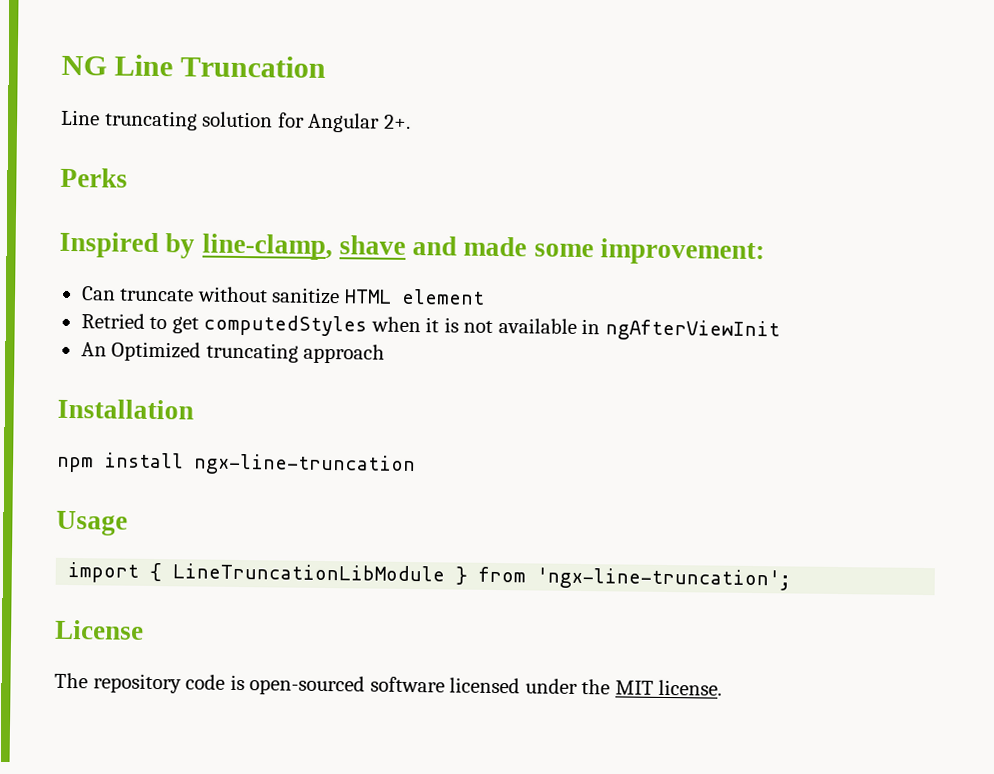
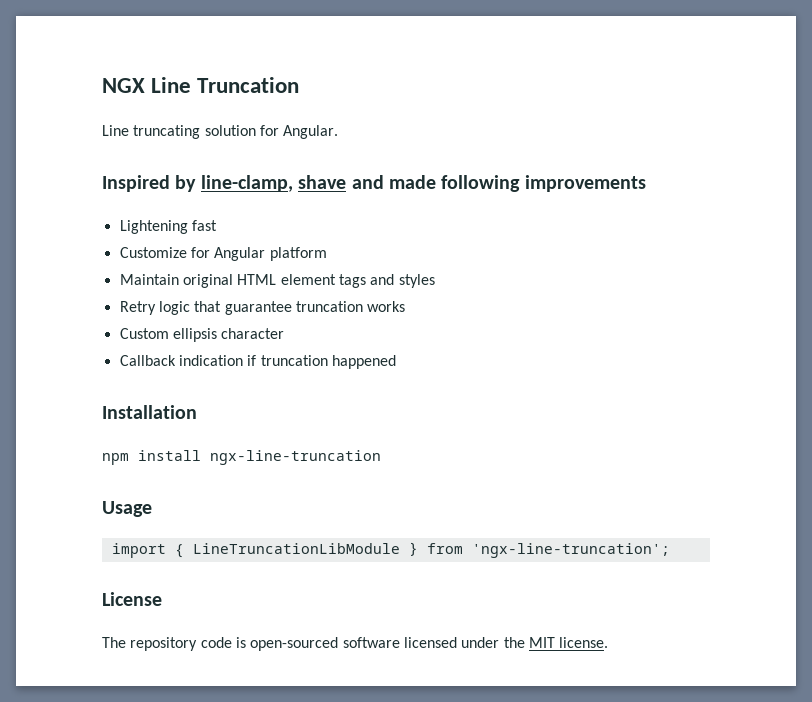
- NG Line Truncation
+ NGX Line Truncation
- Line truncating solution for Angular 2+.
- Perks
+ Line truncating solution for Angular.
- Inspired by line-clamp, shave and made some improvement:
- Can truncate without sanitize HTML element
- Retried to get computedStyles when it is not available in ngAfterViewInit
- An Optimized truncating approach
+ Inspired by line-clamp, shave and made following improvements
+ Lightening fast
+ Customize for Angular platform
+ Maintain original HTML element tags and styles
+ Retry logic that guarantee truncation works
+ Custom ellipsis character
+ Callback indication if truncation happened

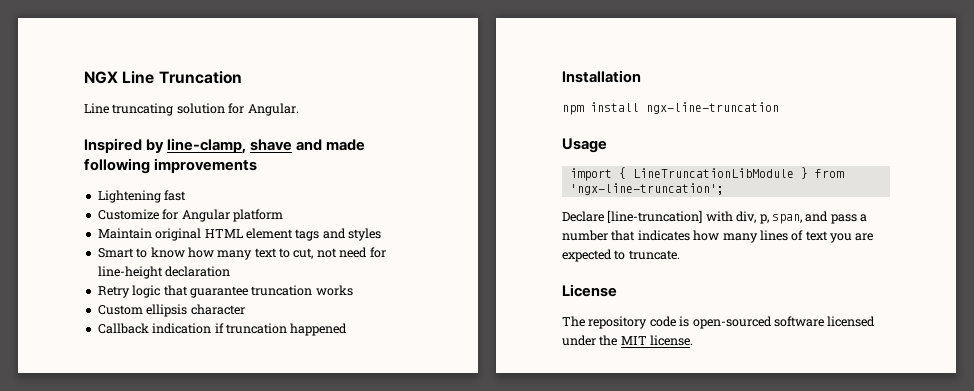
+ Smart to know how many text to cut, not need for line-height declaration
+ Declare [line-truncation] with div, p, span, and pass a number that indicates how many lines of text you are expected to truncate.

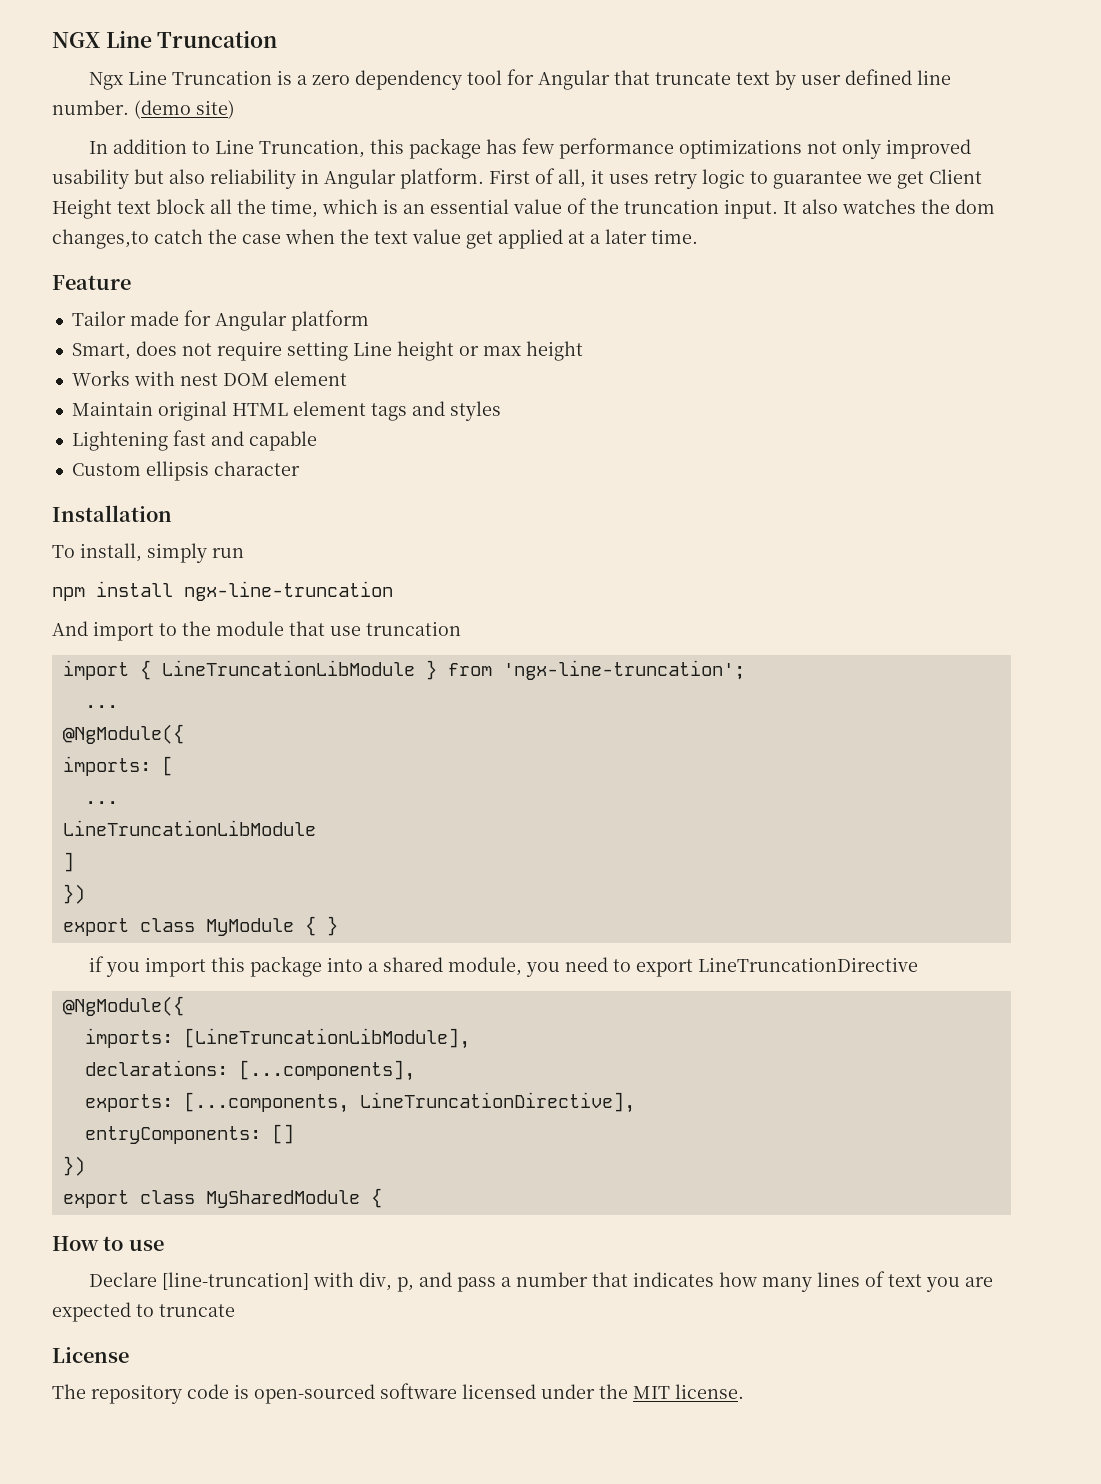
- Line truncating solution for Angular.
- Inspired by line-clamp, shave and made following improvements
- Lightening fast
- Customize for Angular platform
+ Ngx Line Truncation is a zero dependency tool for Angular that truncate text by user defined line number. (demo site)
+ In addition to Line Truncation, this package has few performance optimizations not only improved usability but also reliability in Angular platform. First of all, it uses retry logic to guarantee we get Client Height text block all the time, which is an essential value of the truncation input. It also watches the dom changes,to catch the case when the text value get applied at a later time.
+ Feature
+ Tailor made for Angular platform
+ Smart, does not require setting Line height or max height
+ Works with nest DOM element
- Smart to know how many text to cut, not need for line-height declaration
- Retry logic that guarantee truncation works
+ Lightening fast and capable
  Custom ellipsis character
- Callback indication if truncation happened
  Installation
+ To install, simply run
  npm install ngx-line-truncation
- Usage
+ And import to the module that use truncation
  import { LineTruncationLibModule } from 'ngx-line-truncation';
+ ...
+ @NgModule({
+ imports: [
+ ...
+ LineTruncationLibModule
+ ]
+ })
+ export class MyModule { }
+ if you import this package into a shared module, you need to export LineTruncationDirective
+ @NgModule({
+ imports: [LineTruncationLibModule],
+ declarations: [...components],
+ exports: [...components, LineTruncationDirective],
+ entryComponents: []
+ })
+ export class MySharedModule {
+ How to use
- Declare [line-truncation] with div, p, span, and pass a number that indicates how many lines of text you are expected to truncate.
+ Declare [line-truncation] with div, p, and pass a number that indicates how many lines of text you are expected to truncate

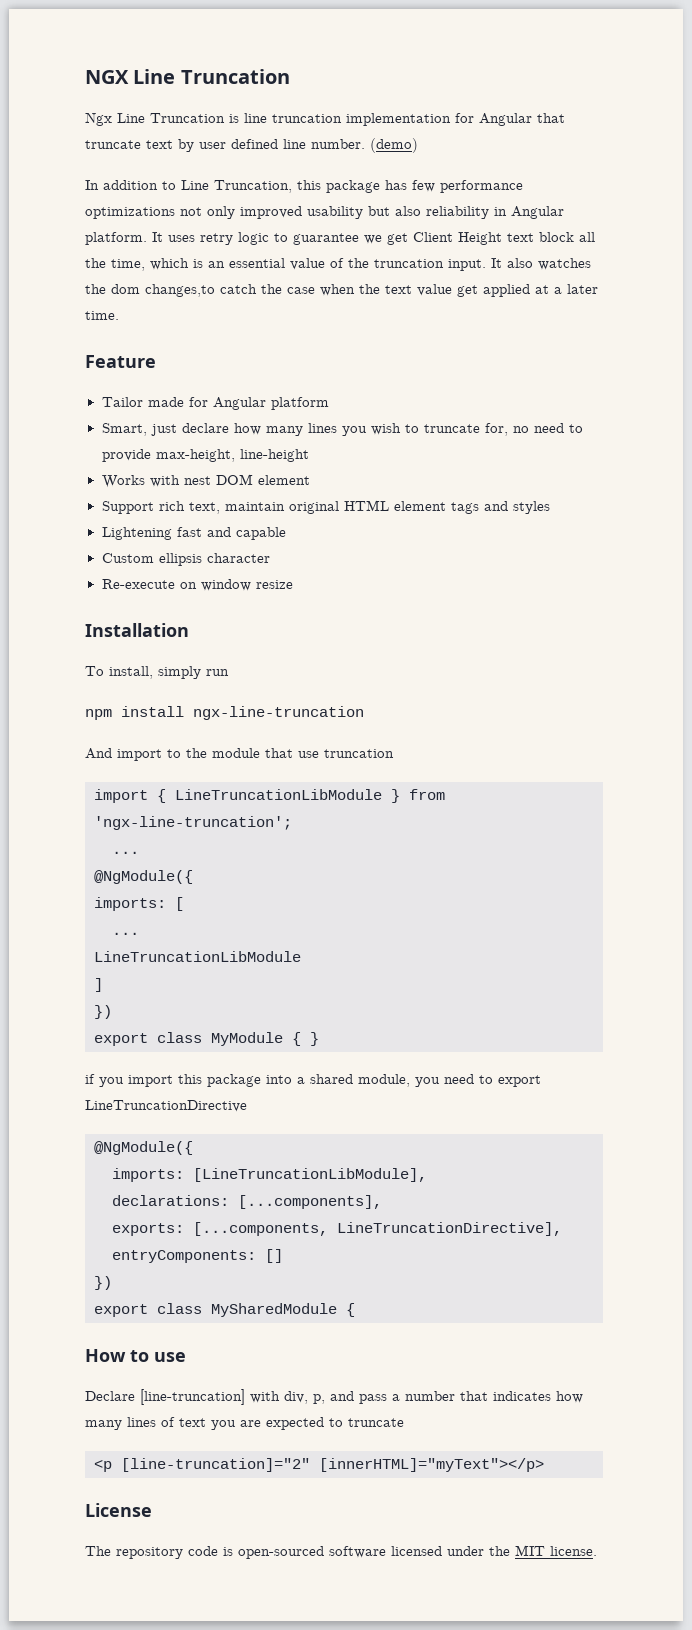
- Ngx Line Truncation is a zero dependency tool for Angular that truncate text by user defined line number.
+ Ngx Line Truncation is line truncation implementation for Angular that truncate text by user defined line number.
- (demo site)
+ (demo)
- First of all, it uses retry logic to guarantee we get Client Height text block all the time, which is an essential value of the truncation input.
+ It uses retry logic to guarantee we get Client Height text block all the time, which is an essential value of the truncation input.
- Smart, does not require setting Line height or max height
+ Smart, just declare how many lines you wish to truncate for, no need to provide max-height, line-height
- Maintain original HTML element tags and styles
+ Support rich text, maintain original HTML element tags and styles
+ Re-execute on window resize
+ <p [line-truncation]="2" [innerHTML]="myText"></p>

